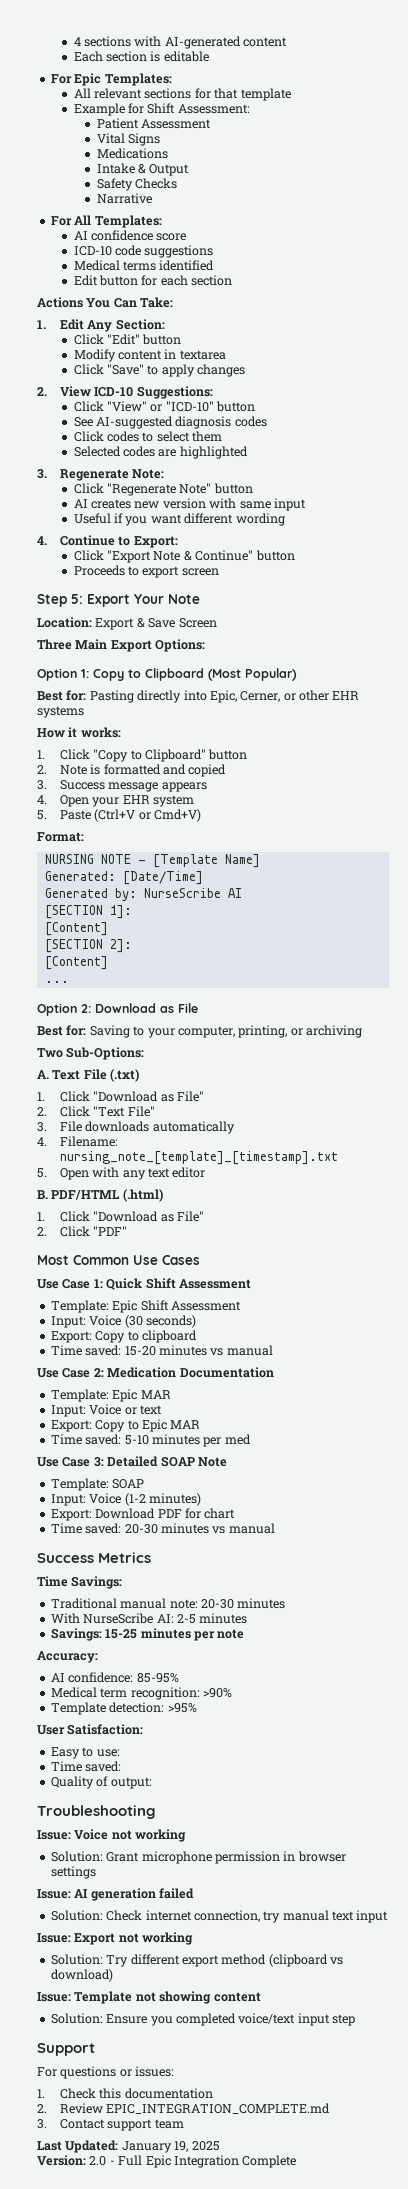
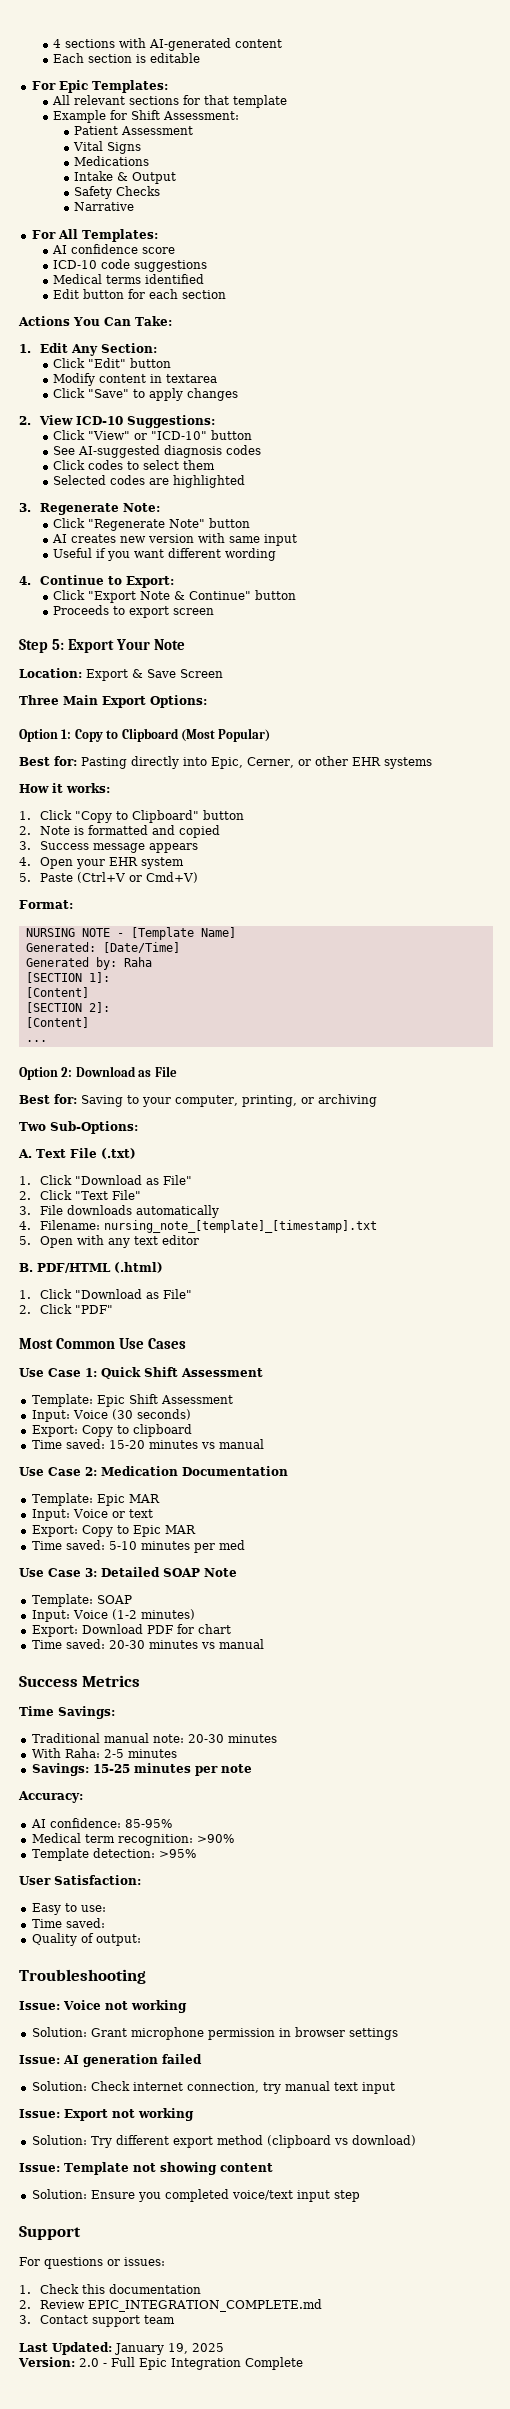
- Generated by: NurseScribe AI
+ Generated by: Raha
- With NurseScribe AI: 2-5 minutes
+ With Raha: 2-5 minutes

